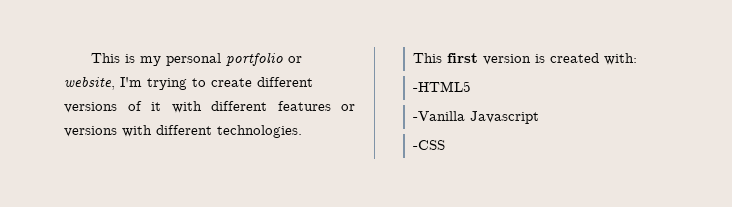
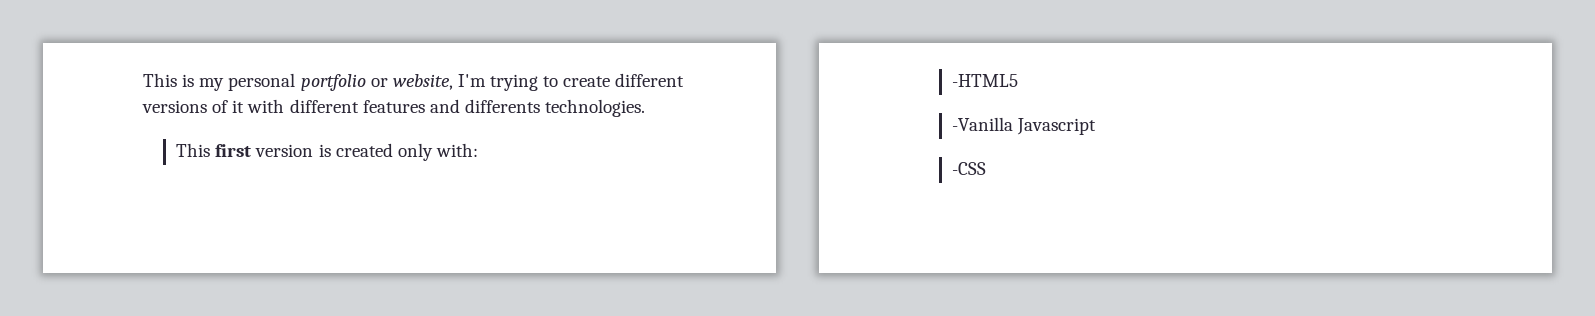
- This is my personal portfolio or website, I'm trying to create different versions of it with different features or versions with different technologies.
+ This is my personal portfolio or website, I'm trying to create different versions of it with different features and differents technologies.
- This first version is created with:
+ This first version is created only with:

